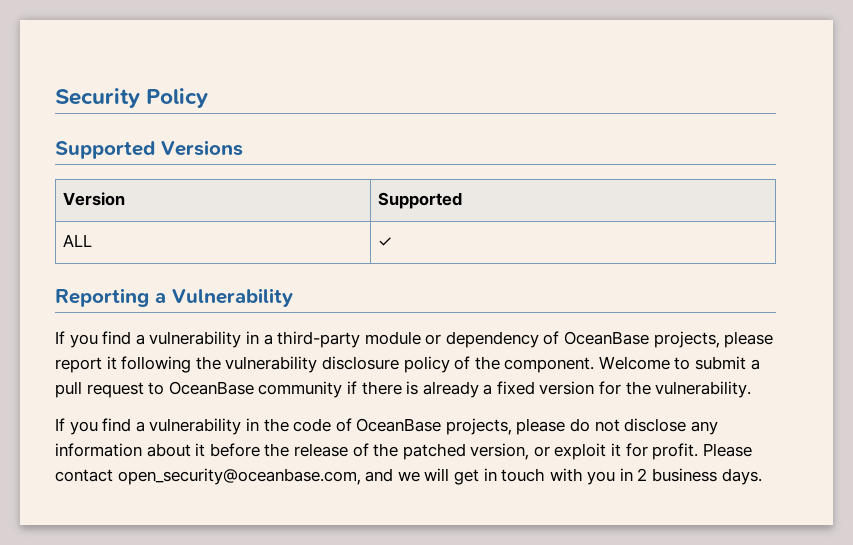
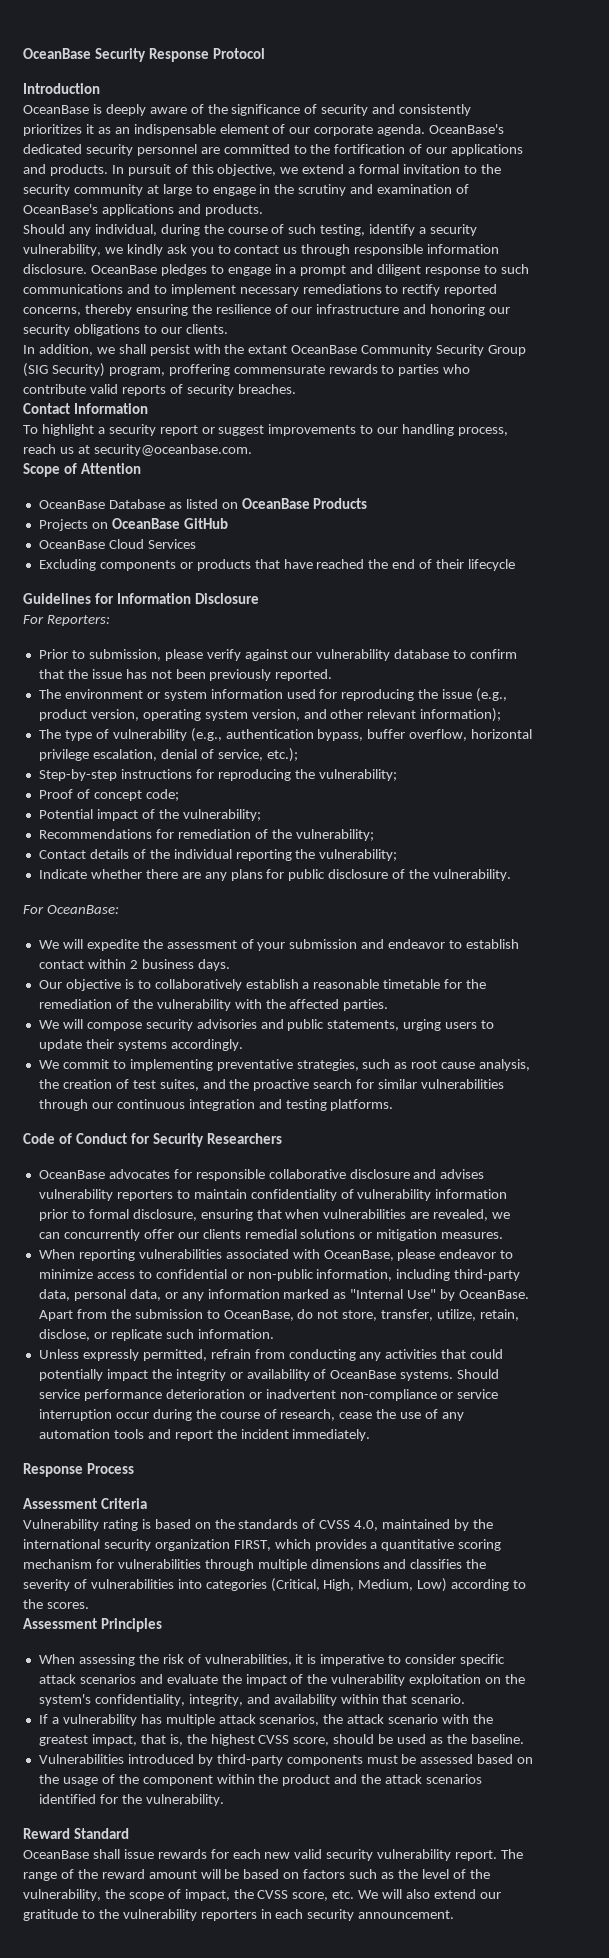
- Security Policy
- Supported Versions
- Version | Supported
- ALL | ✓
- Reporting a Vulnerability
- If you find a vulnerability in a third-party module or dependency of OceanBase projects, please report it following the vulnerability disclosure policy of the component. Welcome to submit a pull request to OceanBase community if there is already a fixed version for the vulnerability.
- If you find a vulnerability in the code of OceanBase projects, please do not disclose any information about it before the release of the patched version, or exploit it for profit. Please contact open_security@oceanbase.com, and we will get in touch with you in 2 business days.
+ OceanBase Security Response Protocol
+ Introduction
+ OceanBase is deeply aware of the significance of security and consistently prioritizes it as an indispensable element of our corporate agenda. OceanBase's dedicated security personnel are committed to the fortification of our applications and products. In pursuit of this objective, we extend a formal invitation to the security community at large to engage in the scrutiny and examination of OceanBase's applications and products.
+ Should any individual, during the course of such testing, identify a security vulnerability, we kindly ask you to contact us through responsible information disclosure. OceanBase pledges to engage in a prompt and diligent response to such communications and to implement necessary remediations to rectify reported concerns, thereby ensuring the resilience of our infrastructure and honoring our security obligations to our clients.
+ In addition, we shall persist with the extant OceanBase Community Security Group (SIG Security) program, proffering commensurate rewards to parties who contribute valid reports of security breaches.
+ Contact Information
+ To highlight a security report or suggest improvements to our handling process, reach us at security@oceanbase.com.
+ Scope of Attention
+ OceanBase Database as listed on OceanBase Products
+ Projects on OceanBase GitHub
+ OceanBase Cloud Services
+ Excluding components or products that have reached the end of their lifecycle
+ Guidelines for Information Disclosure
+ For Reporters:
+ Prior to submission, please verify against our vulnerability database to confirm that the issue has not been previously reported.
+ The environment or system information used for reproducing the issue (e.g., product version, operating system version, and other relevant information);
+ The type of vulnerability (e.g., authentication bypass, buffer overflow, horizontal privilege escalation, denial of service, etc.);
+ Step-by-step instructions for reproducing the vulnerability;
+ Proof of concept code;
+ Potential impact of the vulnerability;
+ Recommendations for remediation of the vulnerability;
+ Contact details of the individual reporting the vulnerability;
+ Indicate whether there are any plans for public disclosure of the vulnerability.
+ For OceanBase:
+ We will expedite the assessment of your submission and endeavor to establish contact within 2 business days.
+ Our objective is to collaboratively establish a reasonable timetable for the remediation of the vulnerability with the affected parties.
+ We will compose security advisories and public statements, urging users to update their systems accordingly.
+ We commit to implementing preventative strategies, such as root cause analysis, the creation of test suites, and the proactive search for similar vulnerabilities through our continuous integration and testing platforms.
+ Code of Conduct for Security Researchers
+ OceanBase advocates for responsible collaborative disclosure and advises vulnerability reporters to maintain confidentiality of vulnerability information prior to formal disclosure, ensuring that when vulnerabilities are revealed, we can concurrently offer our clients remedial solutions or mitigation measures.
+ When reporting vulnerabilities associated with OceanBase, please endeavor to minimize access to confidential or non-public information, including third-party data, personal data, or any information marked as "Internal Use" by OceanBase. Apart from the submission to OceanBase, do not store, transfer, utilize, retain, disclose, or replicate such information.
+ Unless expressly permitted, refrain from conducting any activities that could potentially impact the integrity or availability of OceanBase systems. Should service performance deterioration or inadvertent non-compliance or service interruption occur during the course of research, cease the use of any automation tools and report the incident immediately.
+ Response Process
+ Assessment Criteria
+ Vulnerability rating is based on the standards of CVSS 4.0, maintained by the international security organization FIRST, which provides a quantitative scoring mechanism for vulnerabilities through multiple dimensions and classifies the severity of vulnerabilities into categories (Critical, High, Medium, Low) according to the scores.
+ Assessment Principles
+ When assessing the risk of vulnerabilities, it is imperative to consider specific attack scenarios and evaluate the impact of the vulnerability exploitation on the system's confidentiality, integrity, and availability within that scenario.
+ If a vulnerability has multiple attack scenarios, the attack scenario with the greatest impact, that is, the highest CVSS score, should be used as the baseline.
+ Vulnerabilities introduced by third-party components must be assessed based on the usage of the component within the product and the attack scenarios identified for the vulnerability.
+ Reward Standard
+ OceanBase shall issue rewards for each new valid security vulnerability report. The range of the reward amount will be based on factors such as the level of the vulnerability, the scope of impact, the CVSS score, etc. We will also extend our gratitude to the vulnerability reporters in each security announcement.

